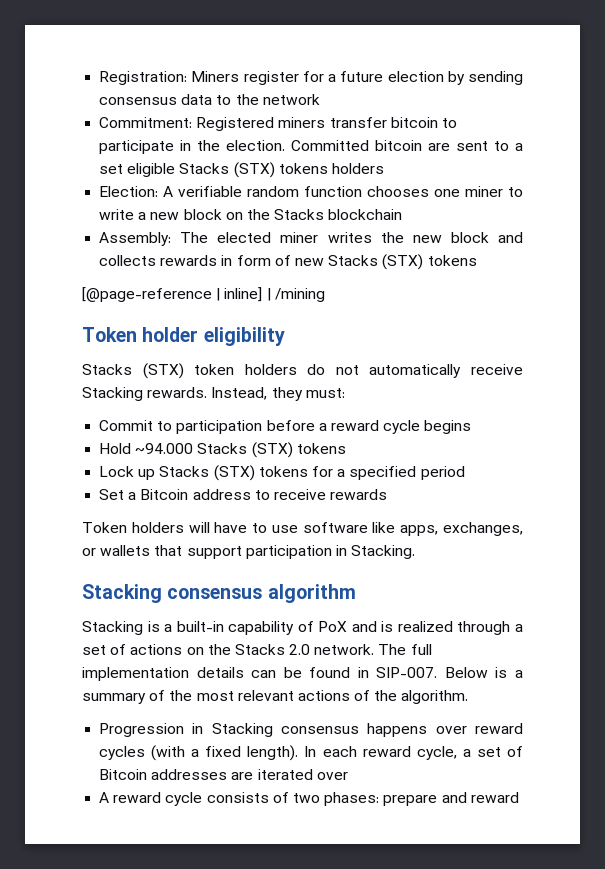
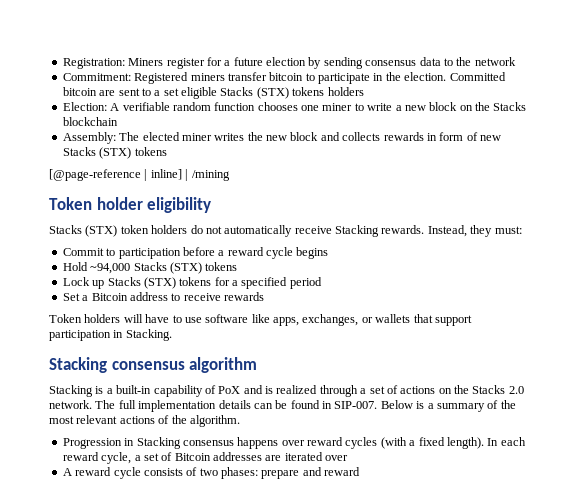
- Hold ~94.000 Stacks (STX) tokens
+ Hold ~94,000 Stacks (STX) tokens

